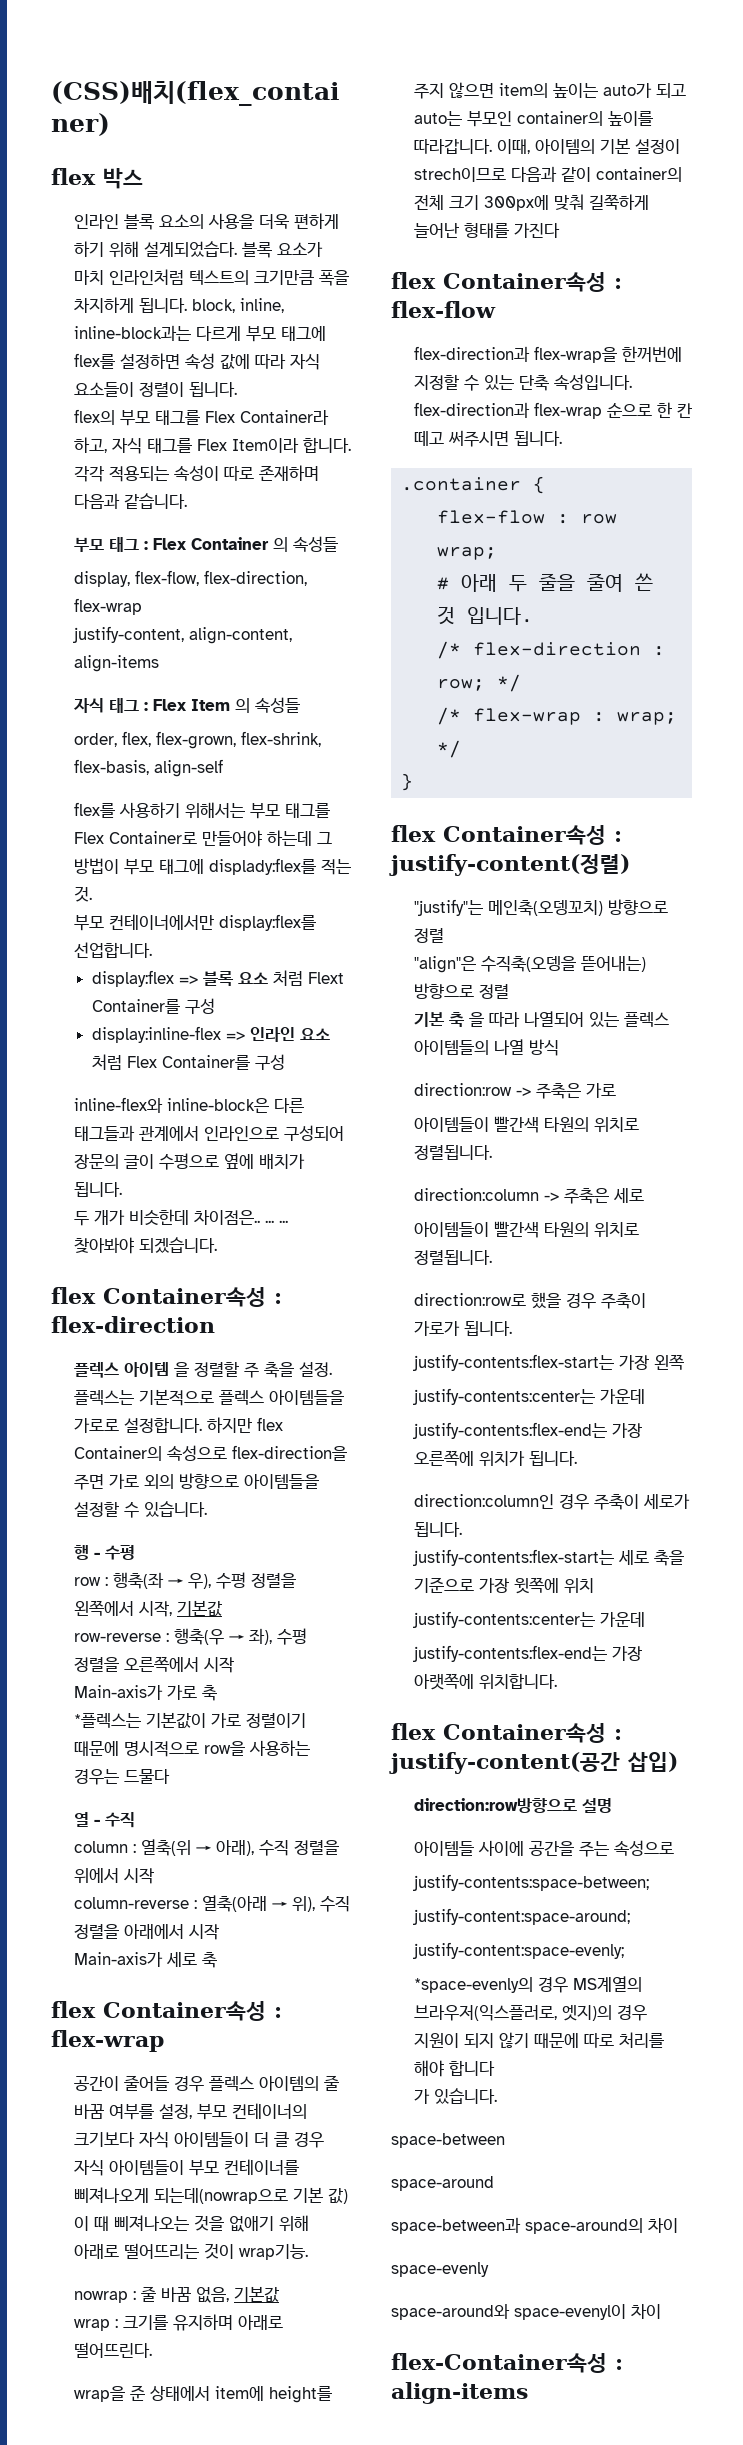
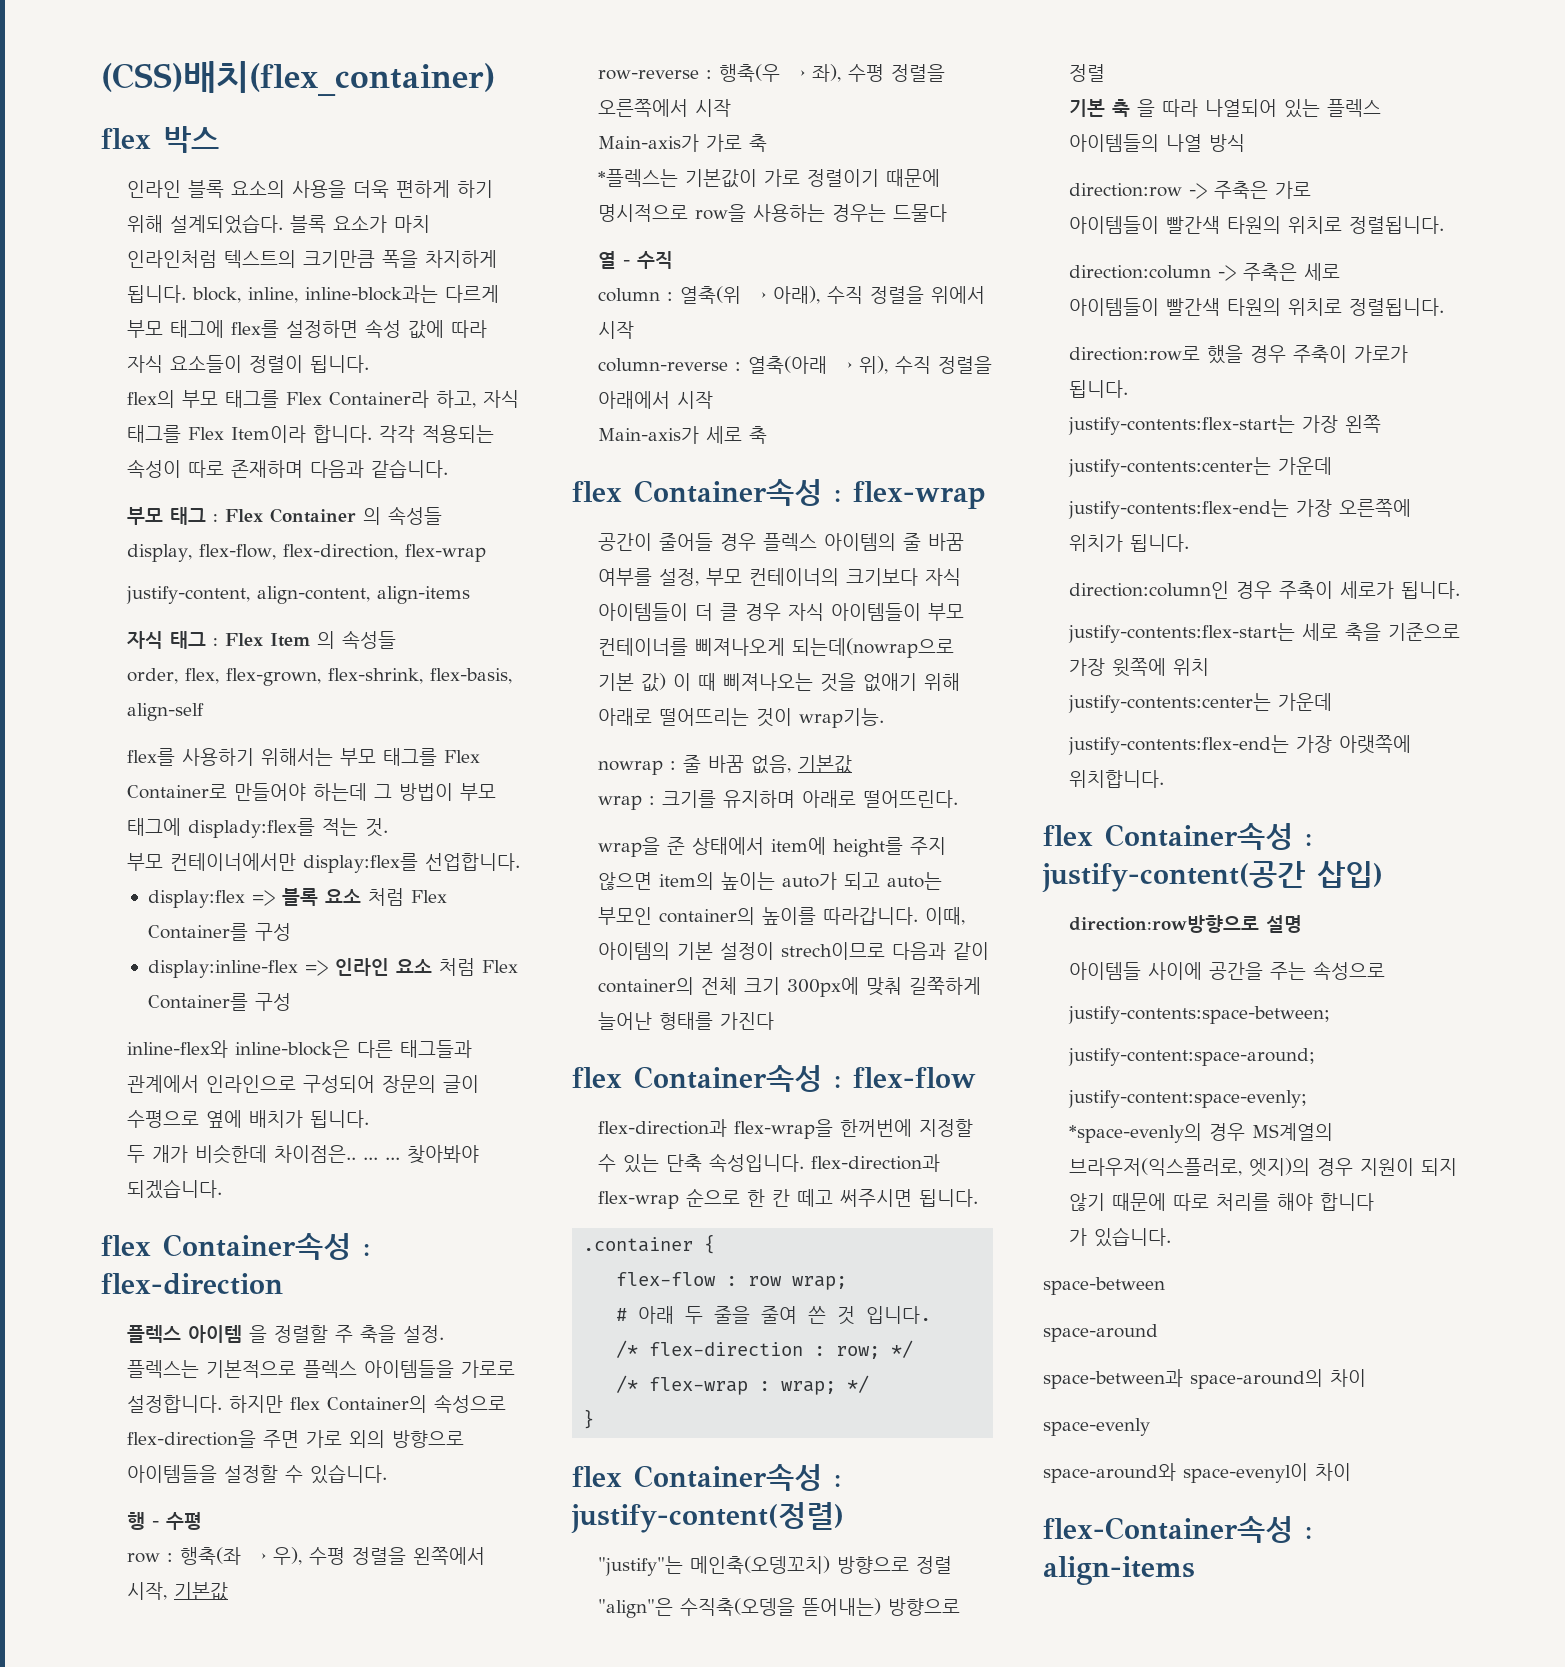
- display:flex => 블록 요소 처럼 Flext Container를 구성
+ display:flex => 블록 요소 처럼 Flex Container를 구성

